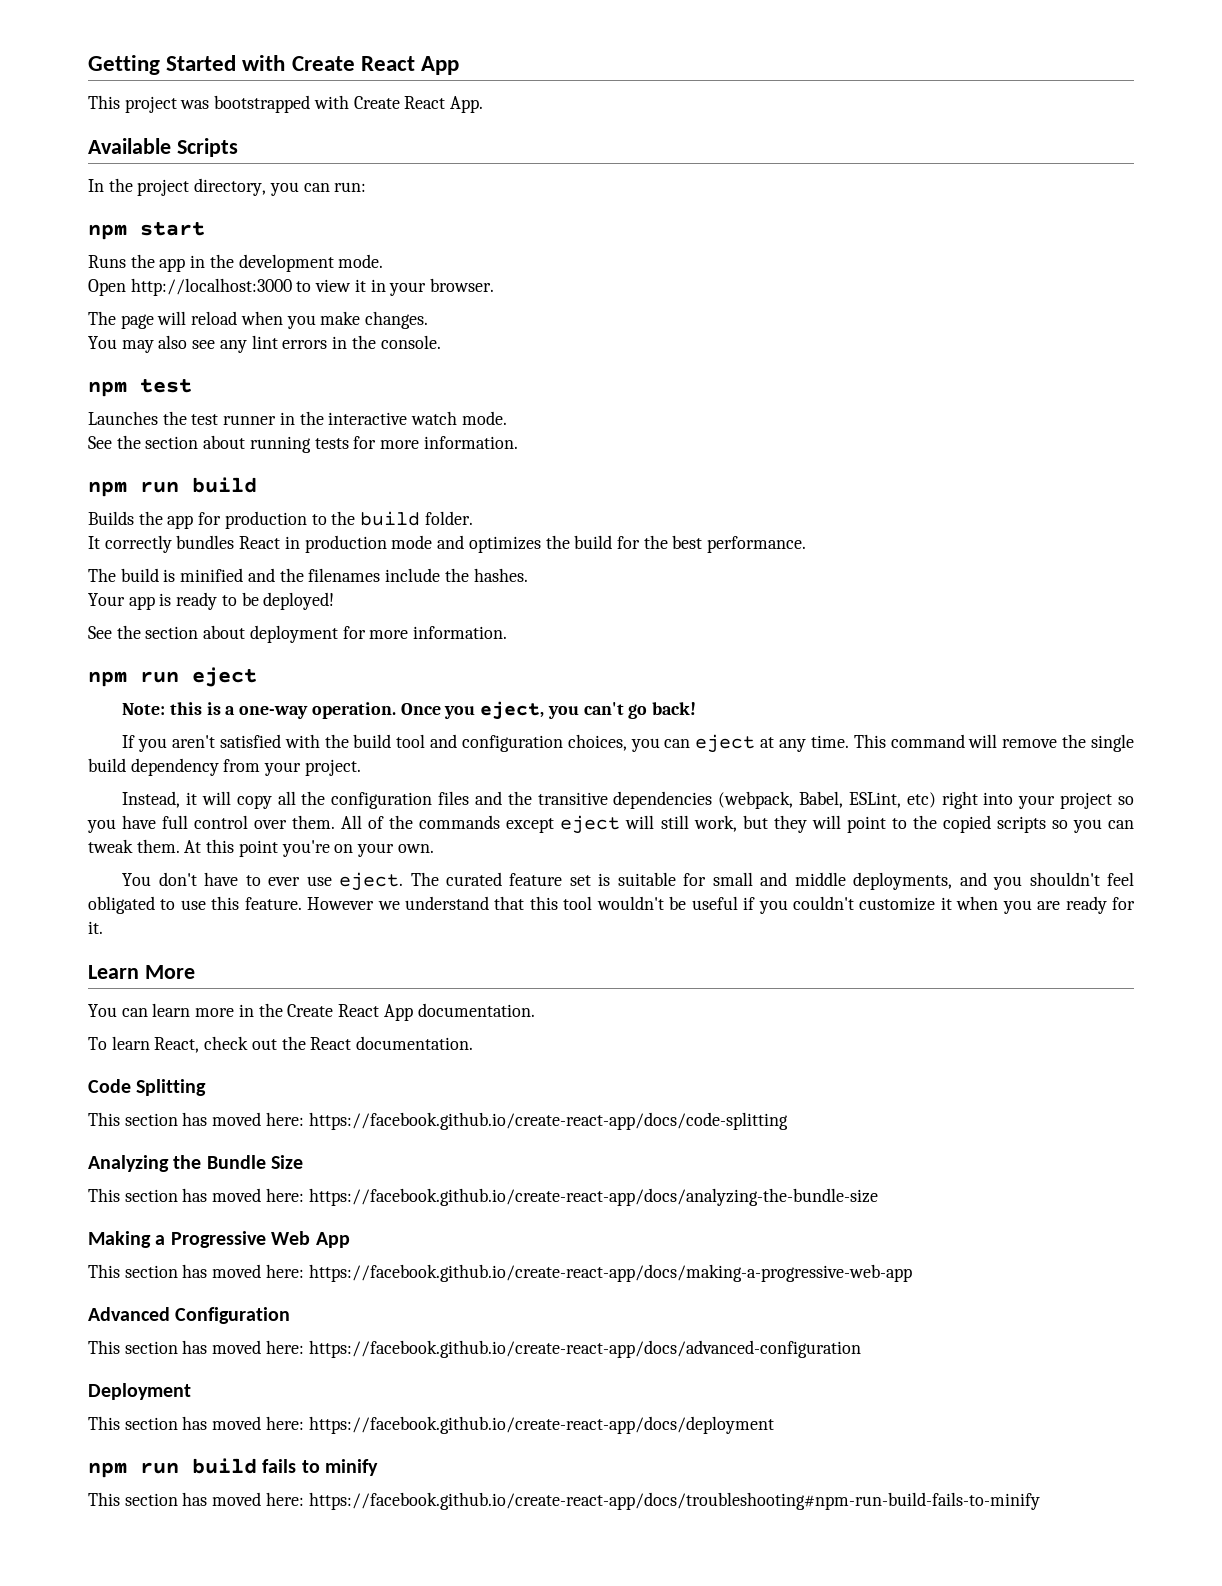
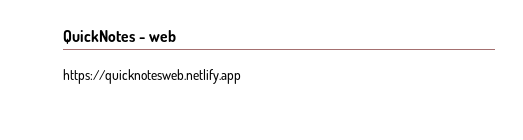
- Getting Started with Create React App
- This project was bootstrapped with Create React App.
- Available Scripts
- In the project directory, you can run:
- npm start
- Runs the app in the development mode.
- Open http://localhost:3000 to view it in your browser.
- The page will reload when you make changes.
- You may also see any lint errors in the console.
- npm test
- Launches the test runner in the interactive watch mode.
- See the section about running tests for more information.
- npm run build
- Builds the app for production to the build folder.
- It correctly bundles React in production mode and optimizes the build for the best performance.
- The build is minified and the filenames include the hashes.
- Your app is ready to be deployed!
- See the section about deployment for more information.
- npm run eject
- Note: this is a one-way operation. Once you eject, you can't go back!
- If you aren't satisfied with the build tool and configuration choices, you can eject at any time. This command will remove the single build dependency from your project.
- Instead, it will copy all the configuration files and the transitive dependencies (webpack, Babel, ESLint, etc) right into your project so you have full control over them. All of the commands except eject will still work, but they will point to the copied scripts so you can tweak them. At this point you're on your own.
- You don't have to ever use eject. The curated feature set is suitable for small and middle deployments, and you shouldn't feel obligated to use this feature. However we understand that this tool wouldn't be useful if you couldn't customize it when you are ready for it.
- Learn More
- You can learn more in the Create React App documentation.
- To learn React, check out the React documentation.
- Code Splitting
- This section has moved here: https://facebook.github.io/create-react-app/docs/code-splitting
- Analyzing the Bundle Size
- This section has moved here: https://facebook.github.io/create-react-app/docs/analyzing-the-bundle-size
- Making a Progressive Web App
- This section has moved here: https://facebook.github.io/create-react-app/docs/making-a-progressive-web-app
- Advanced Configuration
- This section has moved here: https://facebook.github.io/create-react-app/docs/advanced-configuration
- Deployment
- This section has moved here: https://facebook.github.io/create-react-app/docs/deployment
- npm run build fails to minify
- This section has moved here: https://facebook.github.io/create-react-app/docs/troubleshooting#npm-run-build-fails-to-minify
+ QuickNotes - web
+ https://quicknotesweb.netlify.app

